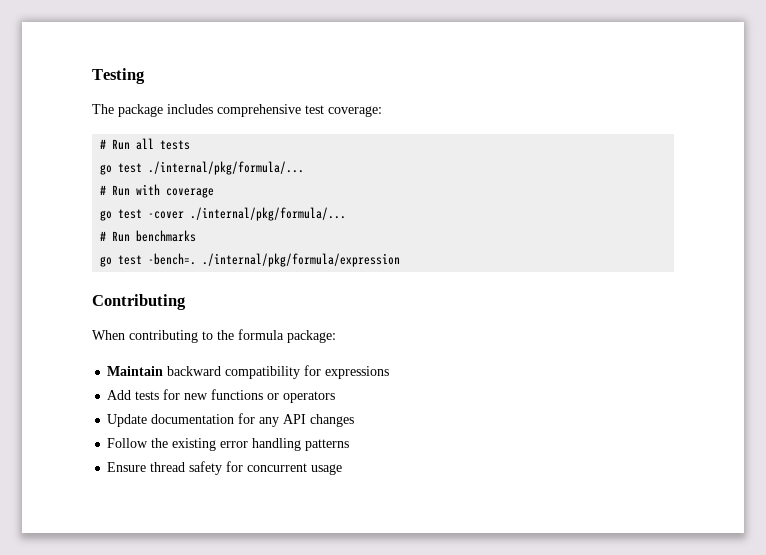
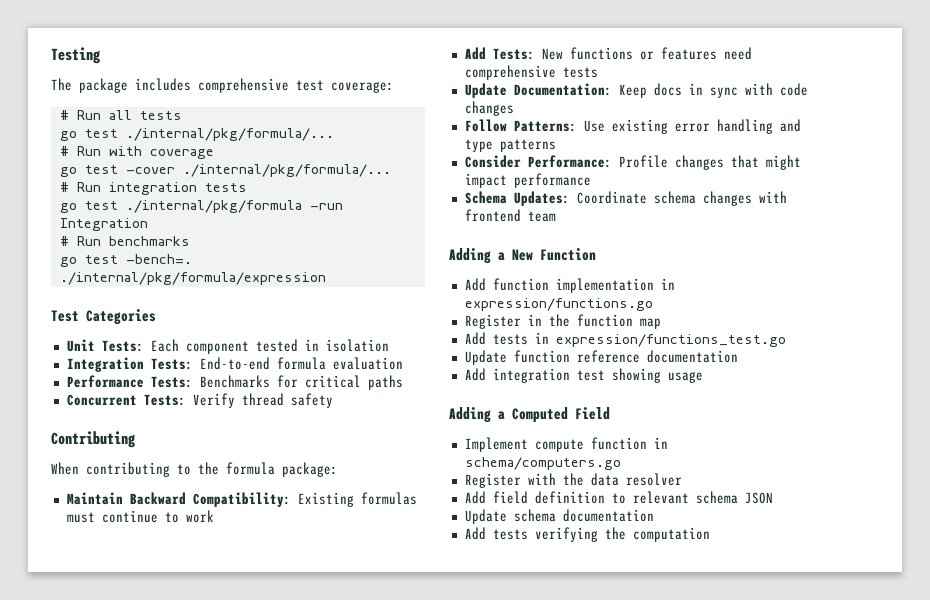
+ # Run integration tests
+ go test ./internal/pkg/formula -run Integration
+ Test Categories
+ Unit Tests: Each component tested in isolation
+ Integration Tests: End-to-end formula evaluation
+ Performance Tests: Benchmarks for critical paths
+ Concurrent Tests: Verify thread safety
- Maintain backward compatibility for expressions
- Add tests for new functions or operators
- Update documentation for any API changes
- Follow the existing error handling patterns
- Ensure thread safety for concurrent usage
+ Maintain Backward Compatibility: Existing formulas must continue to work
+ Add Tests: New functions or features need comprehensive tests
+ Update Documentation: Keep docs in sync with code changes
+ Follow Patterns: Use existing error handling and type patterns
+ Consider Performance: Profile changes that might impact performance
+ Schema Updates: Coordinate schema changes with frontend team
+ Adding a New Function
+ Add function implementation in expression/functions.go
+ Register in the function map
+ Add tests in expression/functions_test.go
+ Update function reference documentation
+ Add integration test showing usage
+ Adding a Computed Field
+ Implement compute function in schema/computers.go
+ Register with the data resolver
+ Add field definition to relevant schema JSON
+ Update schema documentation
+ Add tests verifying the computation

